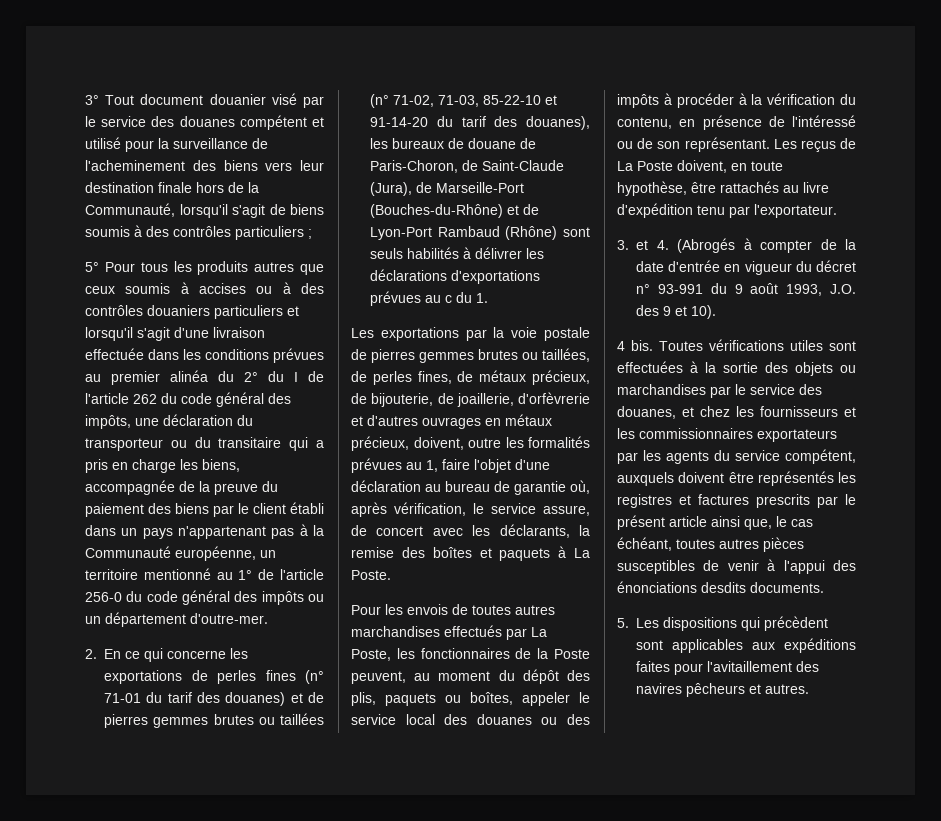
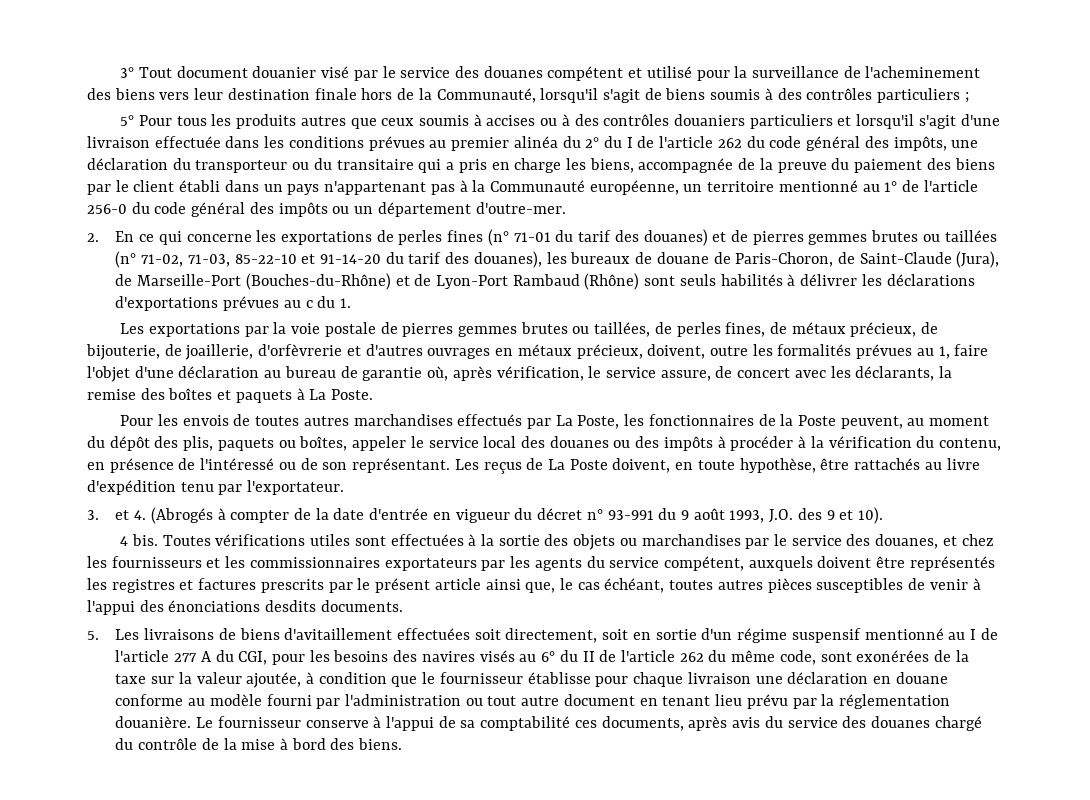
- 5. Les dispositions qui précèdent sont applicables aux expéditions faites pour l'avitaillement des navires pêcheurs et autres.
+ 5. Les livraisons de biens d'avitaillement effectuées soit directement, soit en sortie d'un régime suspensif mentionné au I de l'article 277 A du CGI, pour les besoins des navires visés au 6° du II de l'article 262 du même code, sont exonérées de la taxe sur la valeur ajoutée, à condition que le fournisseur établisse pour chaque livraison une déclaration en douane conforme au modèle fourni par l'administration ou tout autre document en tenant lieu prévu par la réglementation douanière. Le fournisseur conserve à l'appui de sa comptabilité ces documents, après avis du service des douanes chargé du contrôle de la mise à bord des biens.

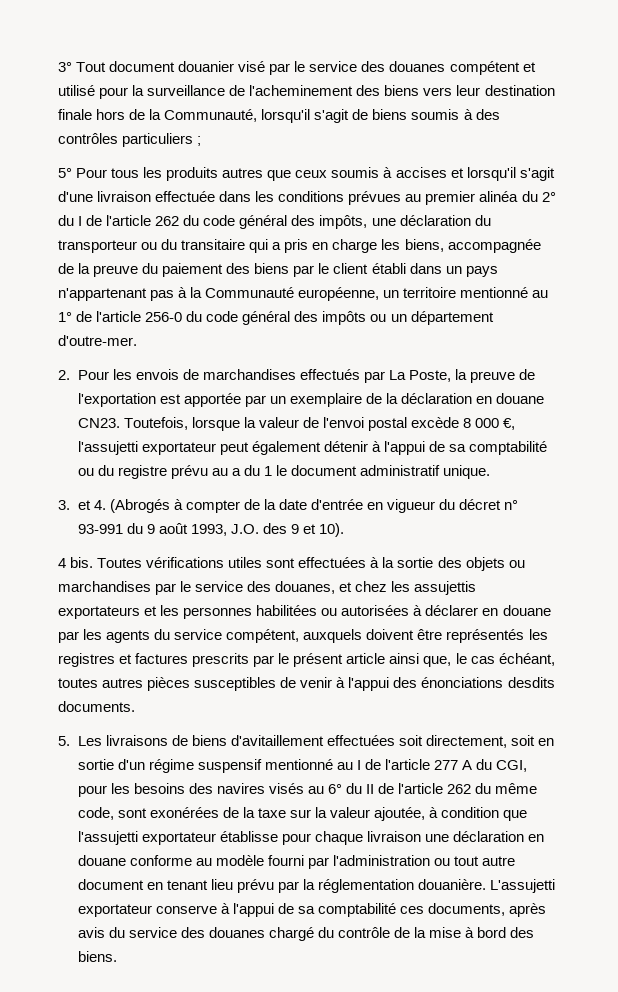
- 5° Pour tous les produits autres que ceux soumis à accises ou à des contrôles douaniers particuliers et lorsqu'il s'agit d'une livraison effectuée dans les conditions prévues au premier alinéa du 2° du I de l'article 262 du code général des impôts, une déclaration du transporteur ou du transitaire qui a pris en charge les biens, accompagnée de la preuve du paiement des biens par le client établi dans un pays n'appartenant pas à la Communauté européenne, un territoire mentionné au 1° de l'article 256-0 du code général des impôts ou un département d'outre-mer.
+ 5° Pour tous les produits autres que ceux soumis à accises et lorsqu'il s'agit d'une livraison effectuée dans les conditions prévues au premier alinéa du 2° du I de l'article 262 du code général des impôts, une déclaration du transporteur ou du transitaire qui a pris en charge les biens, accompagnée de la preuve du paiement des biens par le client établi dans un pays n'appartenant pas à la Communauté européenne, un territoire mentionné au 1° de l'article 256-0 du code général des impôts ou un département d'outre-mer.
- 2. En ce qui concerne les exportations de perles fines (n° 71-01 du tarif des douanes) et de pierres gemmes brutes ou taillées (n° 71-02, 71-03, 85-22-10 et 91-14-20 du tarif des douanes), les bureaux de douane de Paris-Choron, de Saint-Claude (Jura), de Marseille-Port (Bouches-du-Rhône) et de Lyon-Port Rambaud (Rhône) sont seuls habilités à délivrer les déclarations d'exportations prévues au c du 1.
- Les exportations par la voie postale de pierres gemmes brutes ou taillées, de perles fines, de métaux précieux, de bijouterie, de joaillerie, d'orfèvrerie et d'autres ouvrages en métaux précieux, doivent, outre les formalités prévues au 1, faire l'objet d'une déclaration au bureau de garantie où, après vérification, le service assure, de concert avec les déclarants, la remise des boîtes et paquets à La Poste.
- Pour les envois de toutes autres marchandises effectués par La Poste, les fonctionnaires de la Poste peuvent, au moment du dépôt des plis, paquets ou boîtes, appeler le service local des douanes ou des impôts à procéder à la vérification du contenu, en présence de l'intéressé ou de son représentant. Les reçus de La Poste doivent, en toute hypothèse, être rattachés au livre d'expédition tenu par l'exportateur.
+ 2. Pour les envois de marchandises effectués par La Poste, la preuve de l'exportation est apportée par un exemplaire de la déclaration en douane CN23. Toutefois, lorsque la valeur de l'envoi postal excède 8 000 €, l'assujetti exportateur peut également détenir à l'appui de sa comptabilité ou du registre prévu au a du 1 le document administratif unique.
- Toutes vérifications utiles sont effectuées à la sortie des objets ou marchandises par le service des douanes, et chez les fournisseurs et les commissionnaires exportateurs par les agents du service compétent, auxquels doivent être représentés les registres et factures prescrits par le présent article ainsi que, le cas échéant, toutes autres pièces susceptibles de venir à l'appui des énonciations desdits documents.
+ Toutes vérifications utiles sont effectuées à la sortie des objets ou marchandises par le service des douanes, et chez les assujettis exportateurs et les personnes habilitées ou autorisées à déclarer en douane par les agents du service compétent, auxquels doivent être représentés les registres et factures prescrits par le présent article ainsi que, le cas échéant, toutes autres pièces susceptibles de venir à l'appui des énonciations desdits documents.
- 5. Les livraisons de biens d'avitaillement effectuées soit directement, soit en sortie d'un régime suspensif mentionné au I de l'article 277 A du CGI, pour les besoins des navires visés au 6° du II de l'article 262 du même code, sont exonérées de la taxe sur la valeur ajoutée, à condition que le fournisseur établisse pour chaque livraison une déclaration en douane conforme au modèle fourni par l'administration ou tout autre document en tenant lieu prévu par la réglementation douanière.
+ 5. Les livraisons de biens d'avitaillement effectuées soit directement, soit en sortie d'un régime suspensif mentionné au I de l'article 277 A du CGI, pour les besoins des navires visés au 6° du II de l'article 262 du même code, sont exonérées de la taxe sur la valeur ajoutée, à condition que l'assujetti exportateur établisse pour chaque livraison une déclaration en douane conforme au modèle fourni par l'administration ou tout autre document en tenant lieu prévu par la réglementation douanière.
- Le fournisseur conserve à l'appui de sa comptabilité ces documents, après avis du service des douanes chargé du contrôle de la mise à bord des biens.
+ L'assujetti exportateur conserve à l'appui de sa comptabilité ces documents, après avis du service des douanes chargé du contrôle de la mise à bord des biens.

